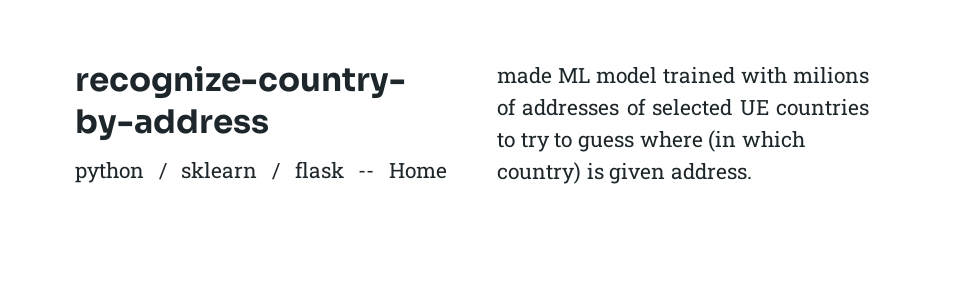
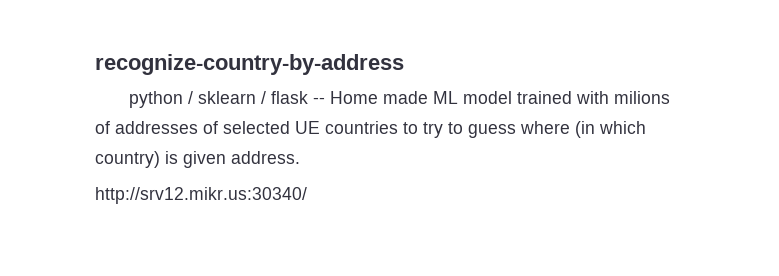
+ http://srv12.mikr.us:30340/

